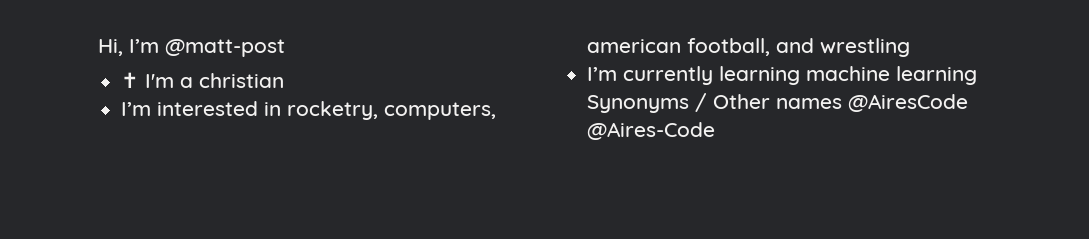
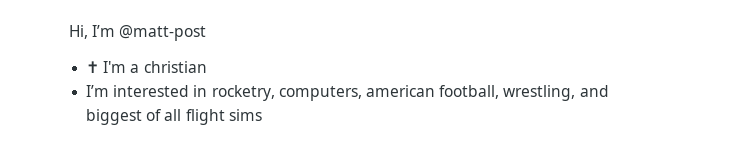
- I’m interested in rocketry, computers, american football, and wrestling
- I’m currently learning machine learning Synonyms / Other names @AiresCode @Aires-Code
+ I’m interested in rocketry, computers, american football, wrestling, and biggest of all flight sims

